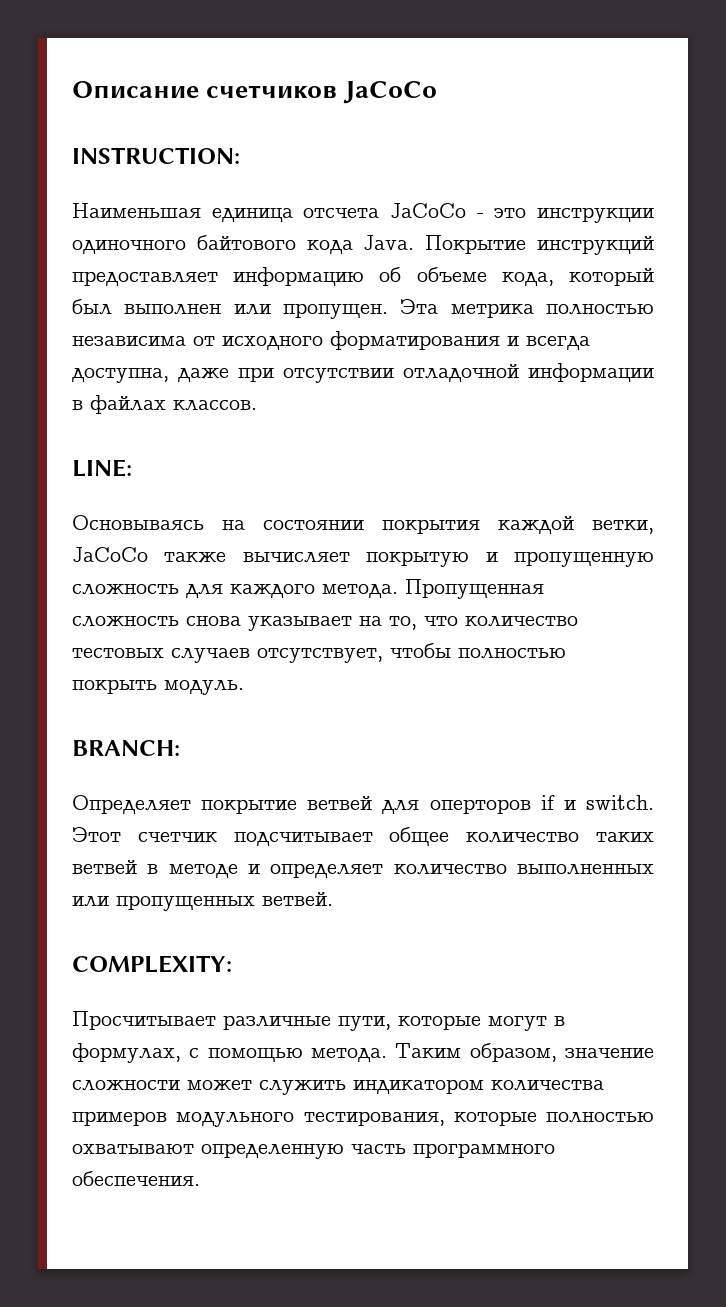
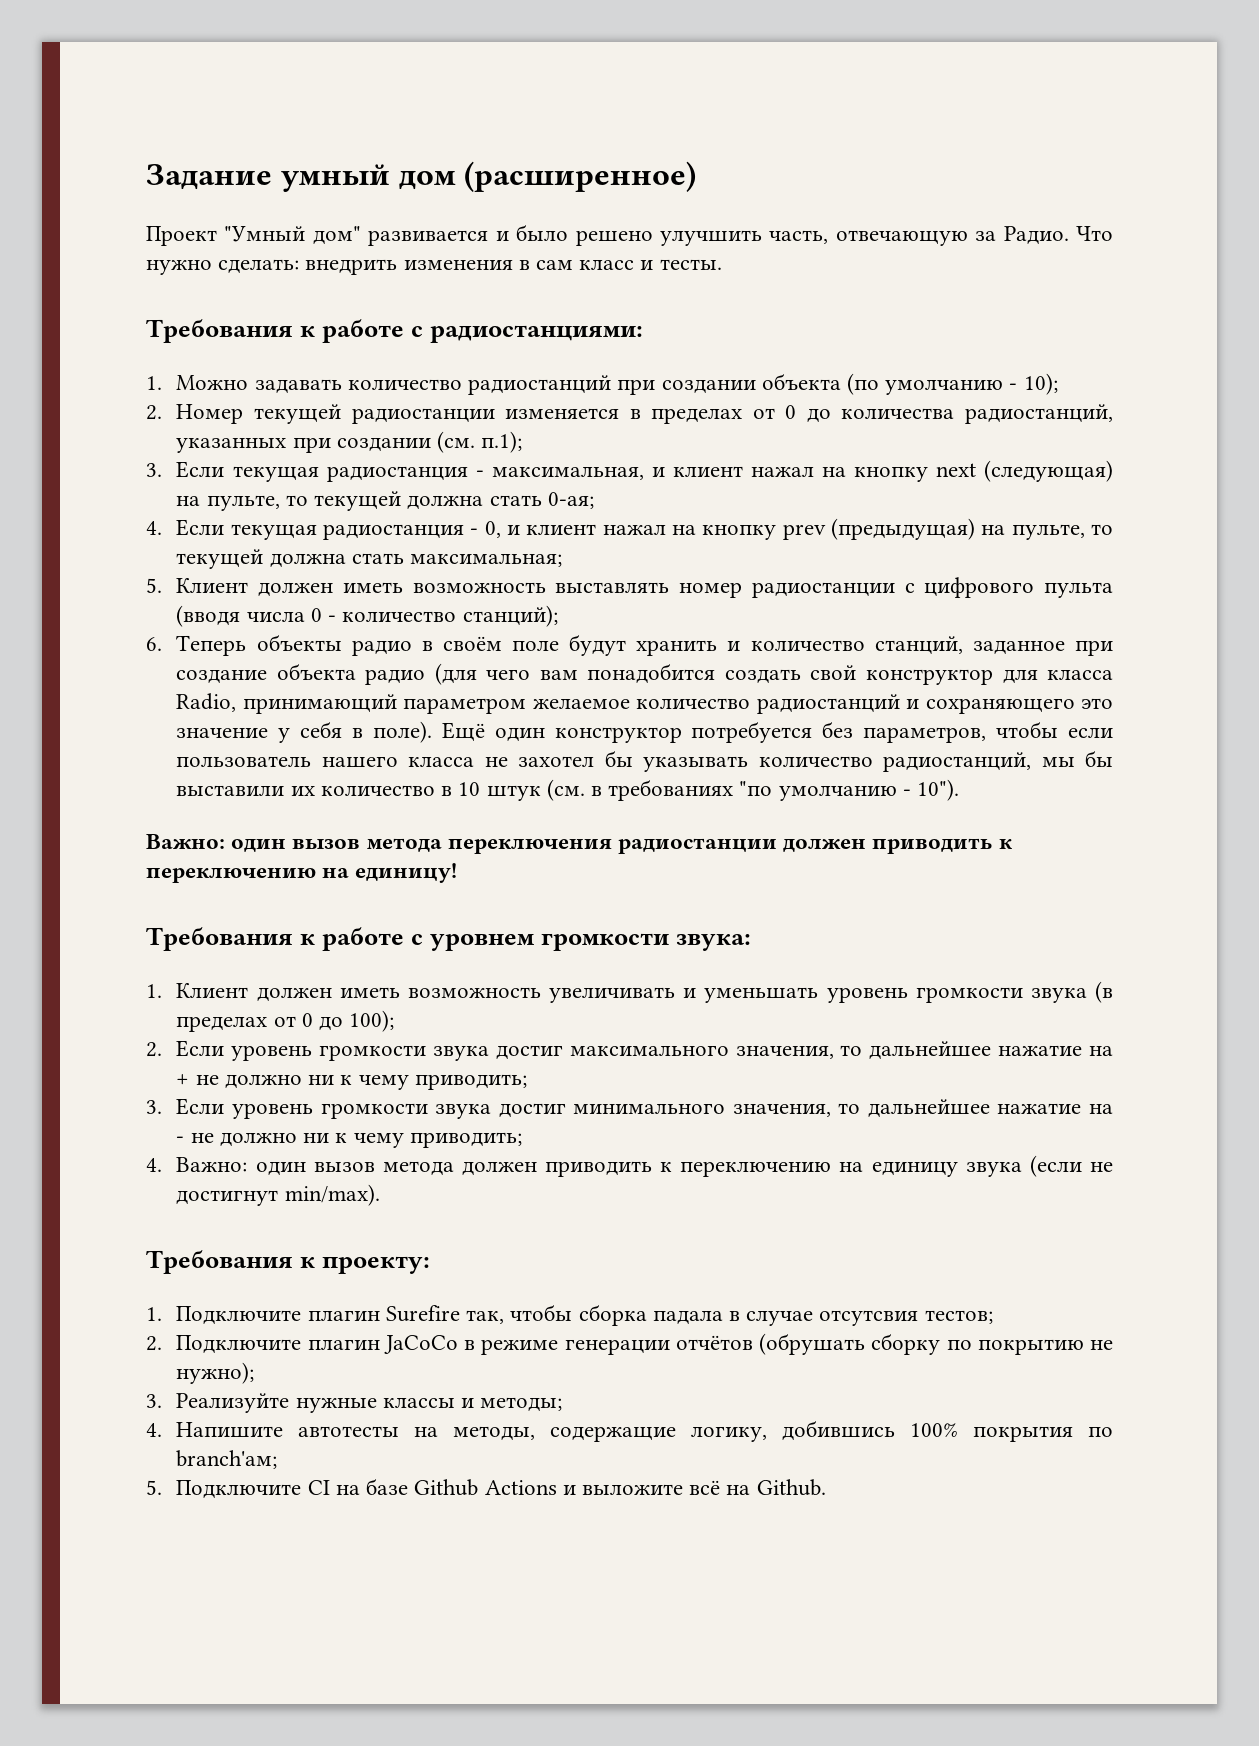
- Описание счетчиков JaCoCo
- INSTRUCTION:
- Наименьшая единица отсчета JaCoCo - это инструкции одиночного байтового кода Java. Покрытие инструкций предоставляет информацию об объеме кода, который был выполнен или пропущен. Эта метрика полностью независима от исходного форматирования и всегда доступна, даже при отсутствии отладочной информации в файлах классов.
- LINE:
- Основываясь на состоянии покрытия каждой ветки, JaCoCo также вычисляет покрытую и пропущенную сложность для каждого метода. Пропущенная сложность снова указывает на то, что количество тестовых случаев отсутствует, чтобы полностью покрыть модуль.
- BRANCH:
- Определяет покрытие ветвей для оперторов if и switch. Этот счетчик подсчитывает общее количество таких ветвей в методе и определяет количество выполненных или пропущенных ветвей.
- COMPLEXITY:
- Просчитывает различные пути, которые могут в формулах, с помощью метода. Таким образом, значение сложности может служить индикатором количества примеров модульного тестирования, которые полностью охватывают определенную часть программного обеспечения.
+ Задание умный дом (расширенное)
+ Проект "Умный дом" развивается и было решено улучшить часть, отвечающую за Радио. Что нужно сделать: внедрить изменения в сам класс и тесты.
+ Требования к работе с радиостанциями:
+ 1. Можно задавать количество радиостанций при создании объекта (по умолчанию - 10);
+ 2. Номер текущей радиостанции изменяется в пределах от 0 до количества радиостанций, указанных при создании (см. п.1);
+ 3. Если текущая радиостанция - максимальная, и клиент нажал на кнопку next (следующая) на пульте, то текущей должна стать 0-ая;
+ 4. Если текущая радиостанция - 0, и клиент нажал на кнопку prev (предыдущая) на пульте, то текущей должна стать максимальная;
+ 5. Клиент должен иметь возможность выставлять номер радиостанции с цифрового пульта (вводя числа 0 - количество станций);
+ 6. Теперь объекты радио в своём поле будут хранить и количество станций, заданное при создание объекта радио (для чего вам понадобится создать свой конструктор для класса Radio, принимающий параметром желаемое количество радиостанций и сохраняющего это значение у себя в поле). Ещё один конструктор потребуется без параметров, чтобы если пользователь нашего класса не захотел бы указывать количество радиостанций, мы бы выставили их количество в 10 штук (см. в требованиях "по умолчанию - 10").
+ Важно: один вызов метода переключения радиостанции должен приводить к переключению на единицу!
+ Требования к работе с уровнем громкости звука:
+ 1. Клиент должен иметь возможность увеличивать и уменьшать уровень громкости звука (в пределах от 0 до 100);
+ 2. Если уровень громкости звука достиг максимального значения, то дальнейшее нажатие на + не должно ни к чему приводить;
+ 3. Если уровень громкости звука достиг минимального значения, то дальнейшее нажатие на - не должно ни к чему приводить;
+ 4. Важно: один вызов метода должен приводить к переключению на единицу звука (если не достигнут min/max).
+ Требования к проекту:
+ 1. Подключите плагин Surefire так, чтобы сборка падала в случае отсутсвия тестов;
+ 2. Подключите плагин JaCoCo в режиме генерации отчётов (обрушать сборку по покрытию не нужно);
+ 3. Реализуйте нужные классы и методы;
+ 4. Напишите автотесты на методы, содержащие логику, добившись 100% покрытия по branch'ам;
+ 5. Подключите CI на базе Github Actions и выложите всё на Github.

